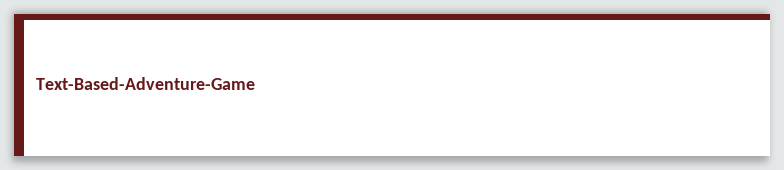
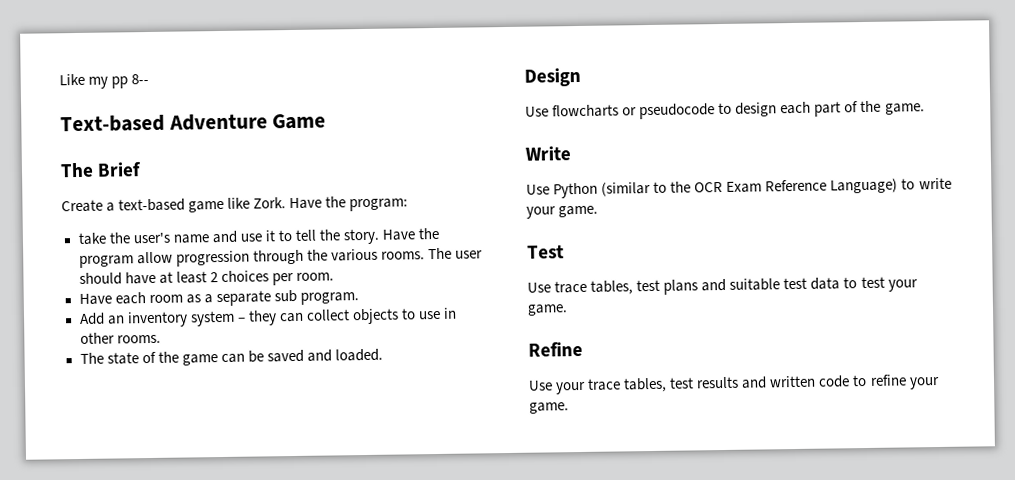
- Text-Based-Adventure-Game
+ Like my pp 8--
+ Text-based Adventure Game
+ The Brief
+ Create a text-based game like Zork. Have the program:
+ take the user's name and use it to tell the story. Have the program allow progression through the various rooms. The user should have at least 2 choices per room.
+ Have each room as a separate sub program.
+ Add an inventory system – they can collect objects to use in other rooms.
+ The state of the game can be saved and loaded.
+ Design
+ Use flowcharts or pseudocode to design each part of the game.
+ Write
+ Use Python (similar to the OCR Exam Reference Language) to write your game.
+ Test
+ Use trace tables, test plans and suitable test data to test your game.
+ Refine
+ Use your trace tables, test results and written code to refine your game.

